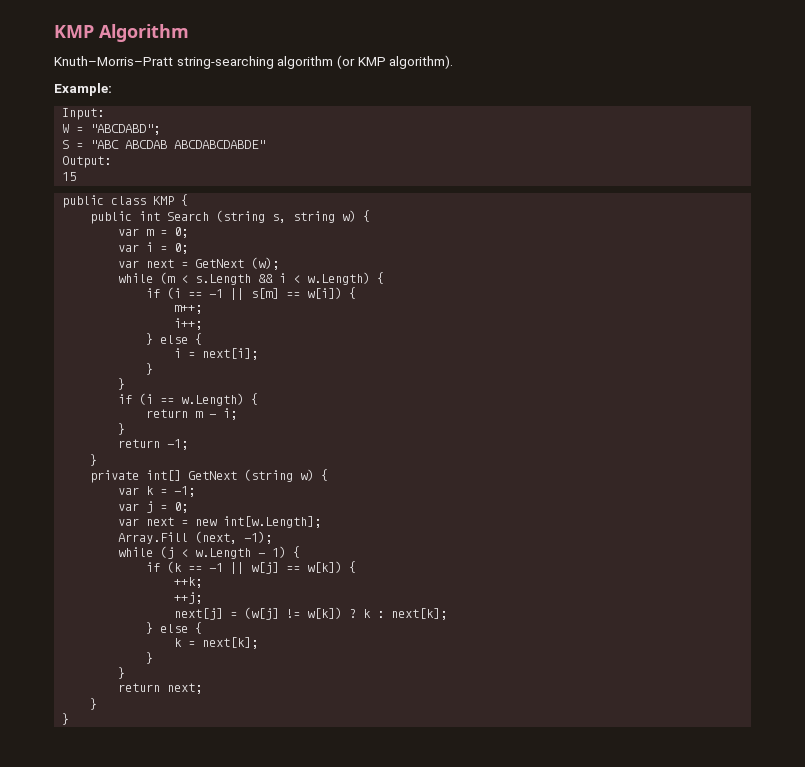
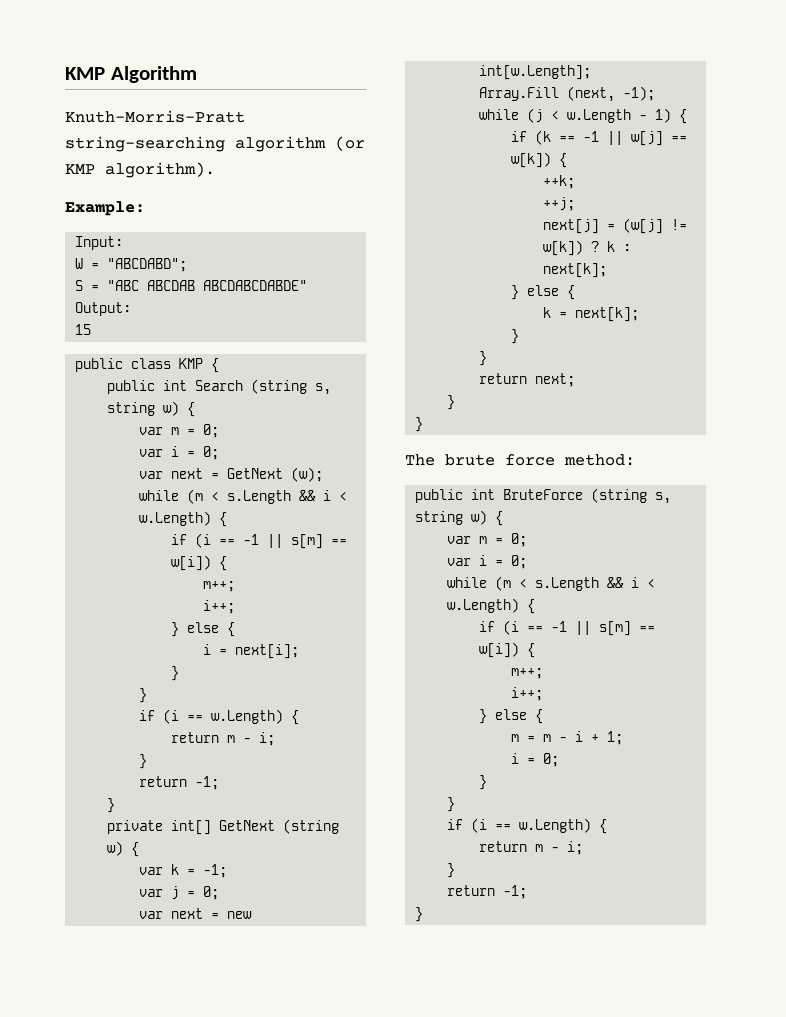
+ The brute force method:
+ public int BruteForce (string s, string w) {
+ var m = 0;
+ var i = 0;
+ while (m < s.Length && i < w.Length) {
+ if (i == -1 || s[m] == w[i]) {
+ m++;
+ i++;
+ } else {
+ m = m - i + 1;
+ i = 0;
+ }
+ }
+ if (i == w.Length) {
+ return m - i;
+ }
+ return -1;
+ }

